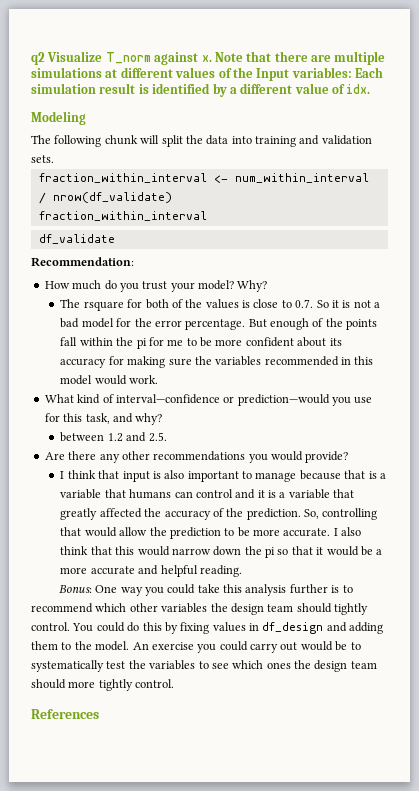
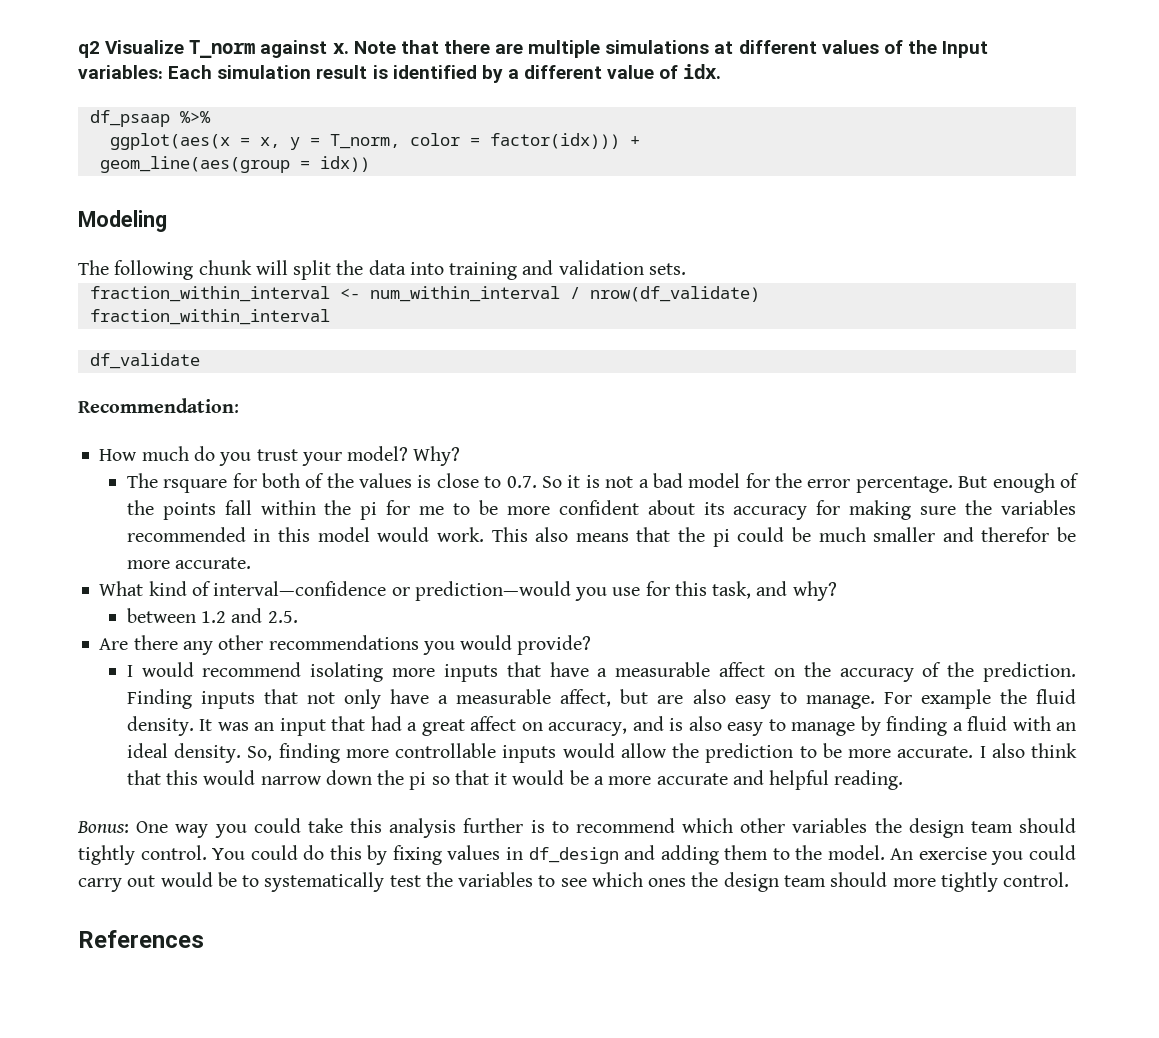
+ df_psaap %>%
+ ggplot(aes(x = x, y = T_norm, color = factor(idx))) +
+ geom_line(aes(group = idx))
+ This also means that the pi could be much smaller and therefor be more accurate.
- I think that input is also important to manage because that is a variable that humans can control and it is a variable that greatly affected the accuracy of the prediction.
+ I would recommend isolating more inputs that have a measurable affect on the accuracy of the prediction.
- So, controlling that would allow the prediction to be more accurate.
+ Finding inputs that not only have a measurable affect, but are also easy to manage. For example the fluid density. It was an input that had a great affect on accuracy, and is also easy to manage by finding a fluid with an ideal density. So, finding more controllable inputs would allow the prediction to be more accurate.

